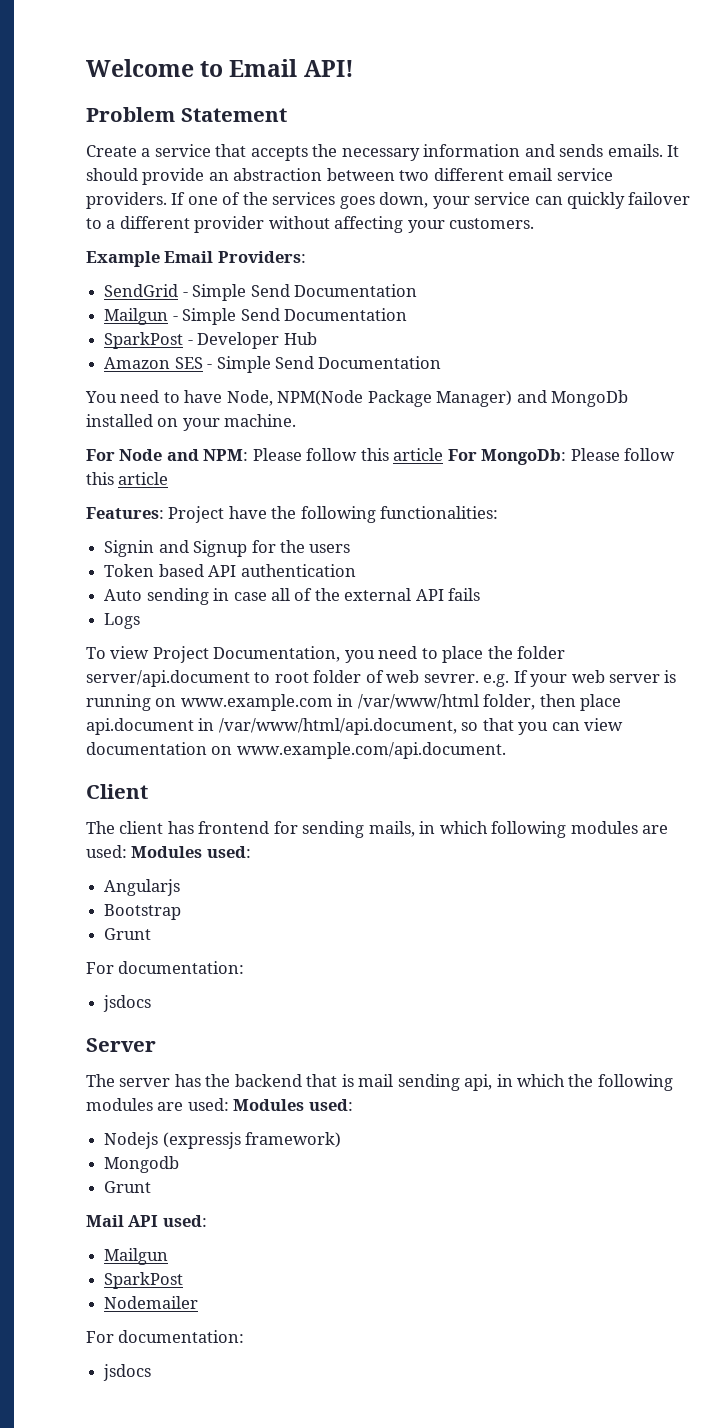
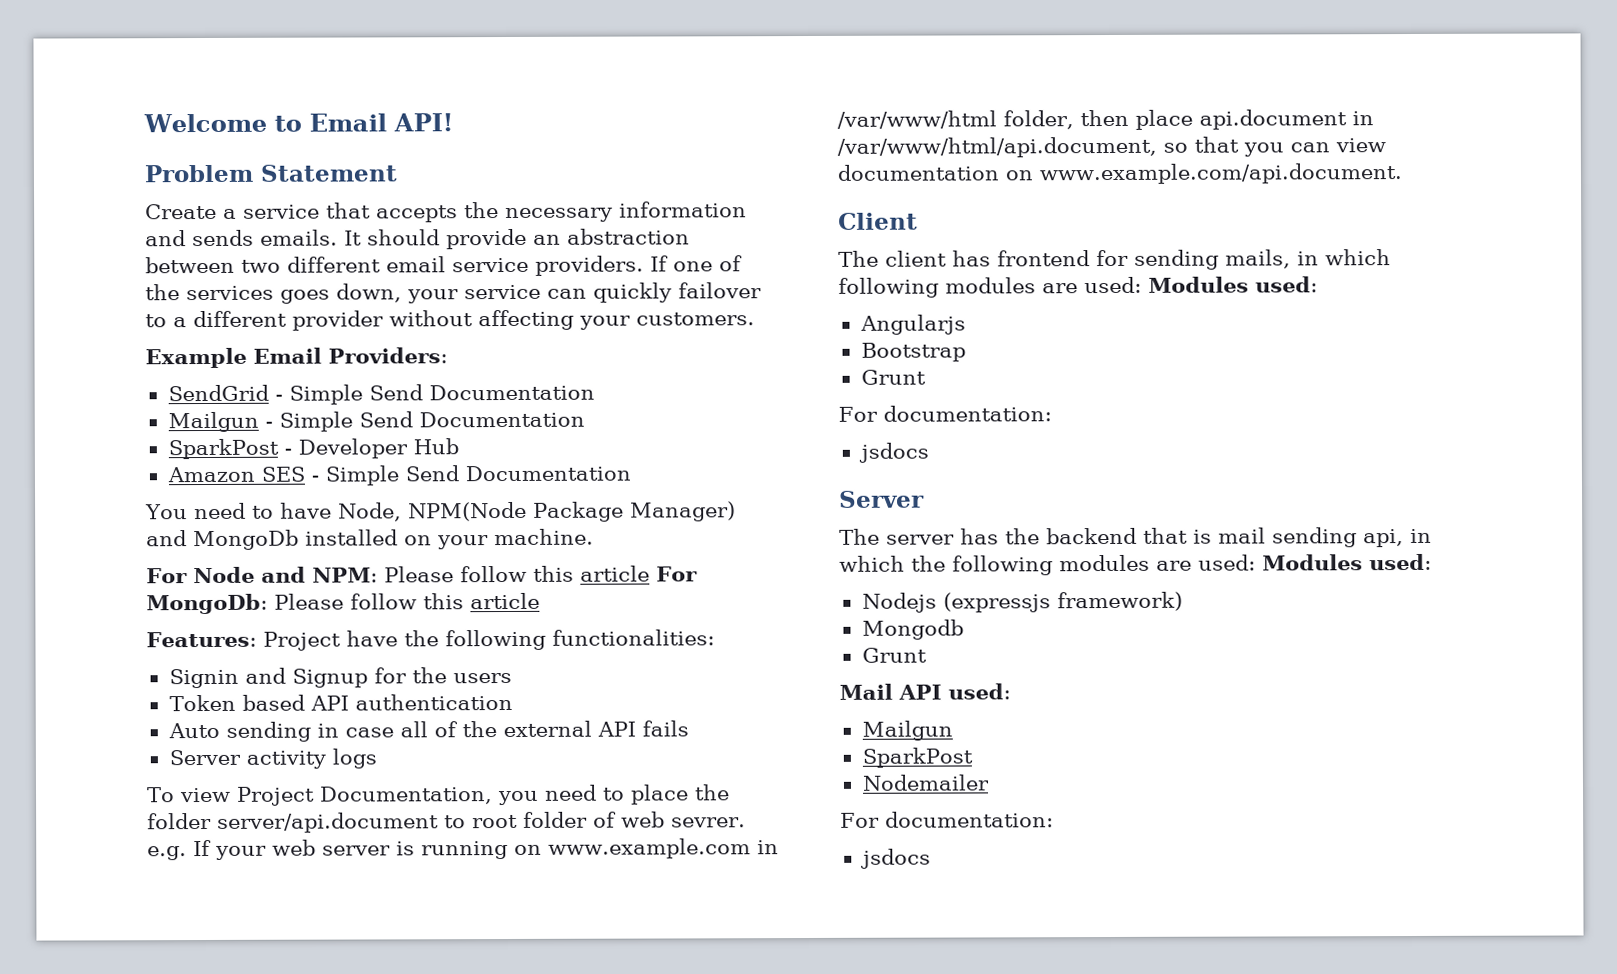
- Logs
+ Server activity logs

